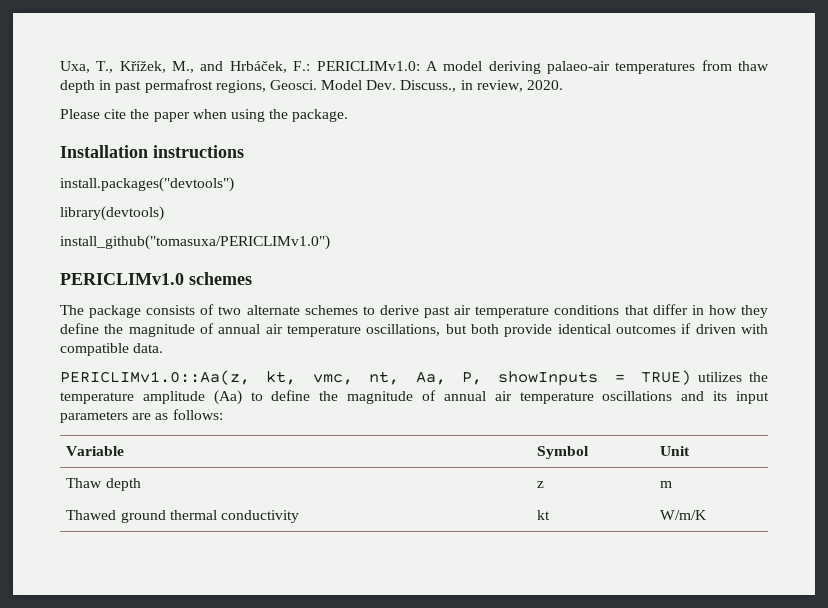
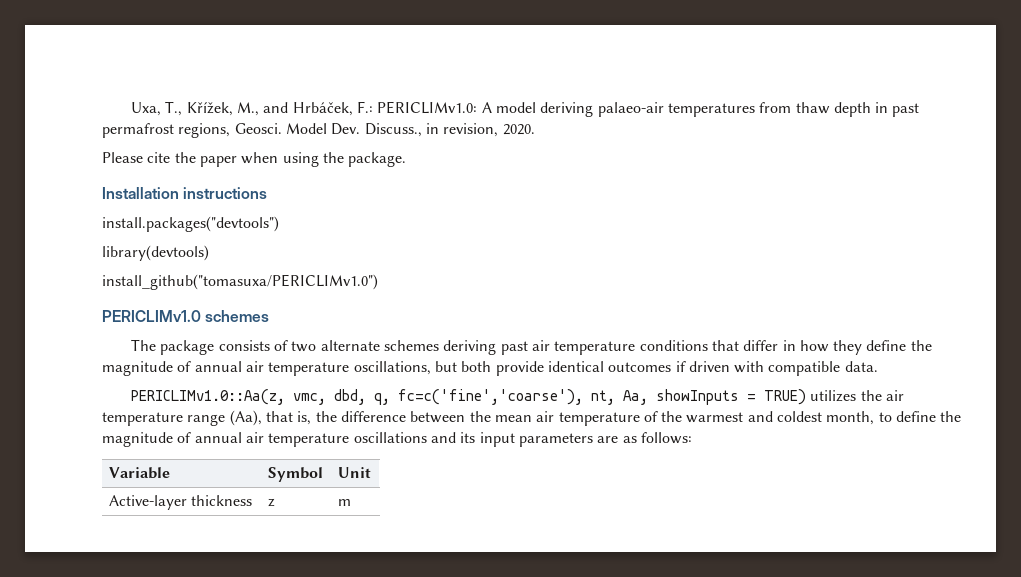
- Model Dev. Discuss., in review, 2020.
+ Model Dev. Discuss., in revision, 2020.
- The package consists of two alternate schemes to derive past air temperature conditions that differ in how they define the magnitude of annual air temperature oscillations, but both provide identical outcomes if driven with compatible data.
+ The package consists of two alternate schemes deriving past air temperature conditions that differ in how they define the magnitude of annual air temperature oscillations, but both provide identical outcomes if driven with compatible data.
- PERICLIMv1.0::Aa(z, kt, vmc, nt, Aa, P, showInputs = TRUE) utilizes the temperature amplitude (Aa) to define the magnitude of annual air temperature oscillations and its input parameters are as follows:
+ PERICLIMv1.0::Aa(z, vmc, dbd, q, fc=c('fine','coarse'), nt, Aa, showInputs = TRUE) utilizes the air temperature range (Aa), that is, the difference between the mean air temperature of the warmest and coldest month, to define the magnitude of annual air temperature oscillations and its input parameters are as follows:
- Thaw depth | z | m
+ Active-layer thickness | z | m
- Thawed ground thermal conductivity | kt | W/m/K

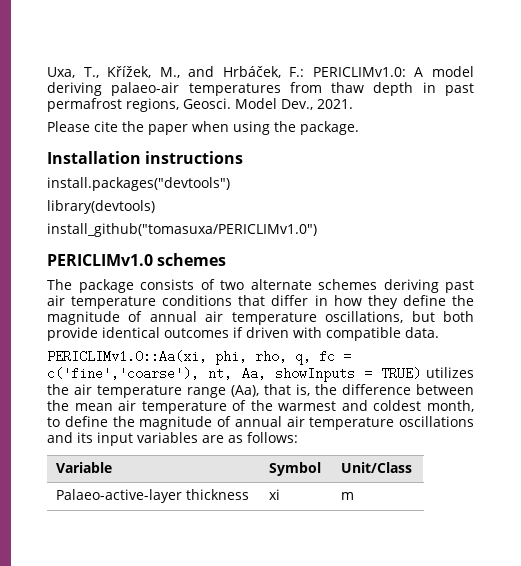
- Model Dev. Discuss., in revision, 2020.
+ Model Dev., 2021.
- PERICLIMv1.0::Aa(z, vmc, dbd, q, fc=c('fine','coarse'), nt, Aa, showInputs = TRUE) utilizes the air temperature range (Aa), that is, the difference between the mean air temperature of the warmest and coldest month, to define the magnitude of annual air temperature oscillations and its input parameters are as follows:
+ PERICLIMv1.0::Aa(xi, phi, rho, q, fc = c('fine','coarse'), nt, Aa, showInputs = TRUE) utilizes the air temperature range (Aa), that is, the difference between the mean air temperature of the warmest and coldest month, to define the magnitude of annual air temperature oscillations and its input variables are as follows:
- Variable | Symbol | Unit
- Active-layer thickness | z | m
+ Variable | Symbol | Unit/Class
+ Palaeo-active-layer thickness | xi | m

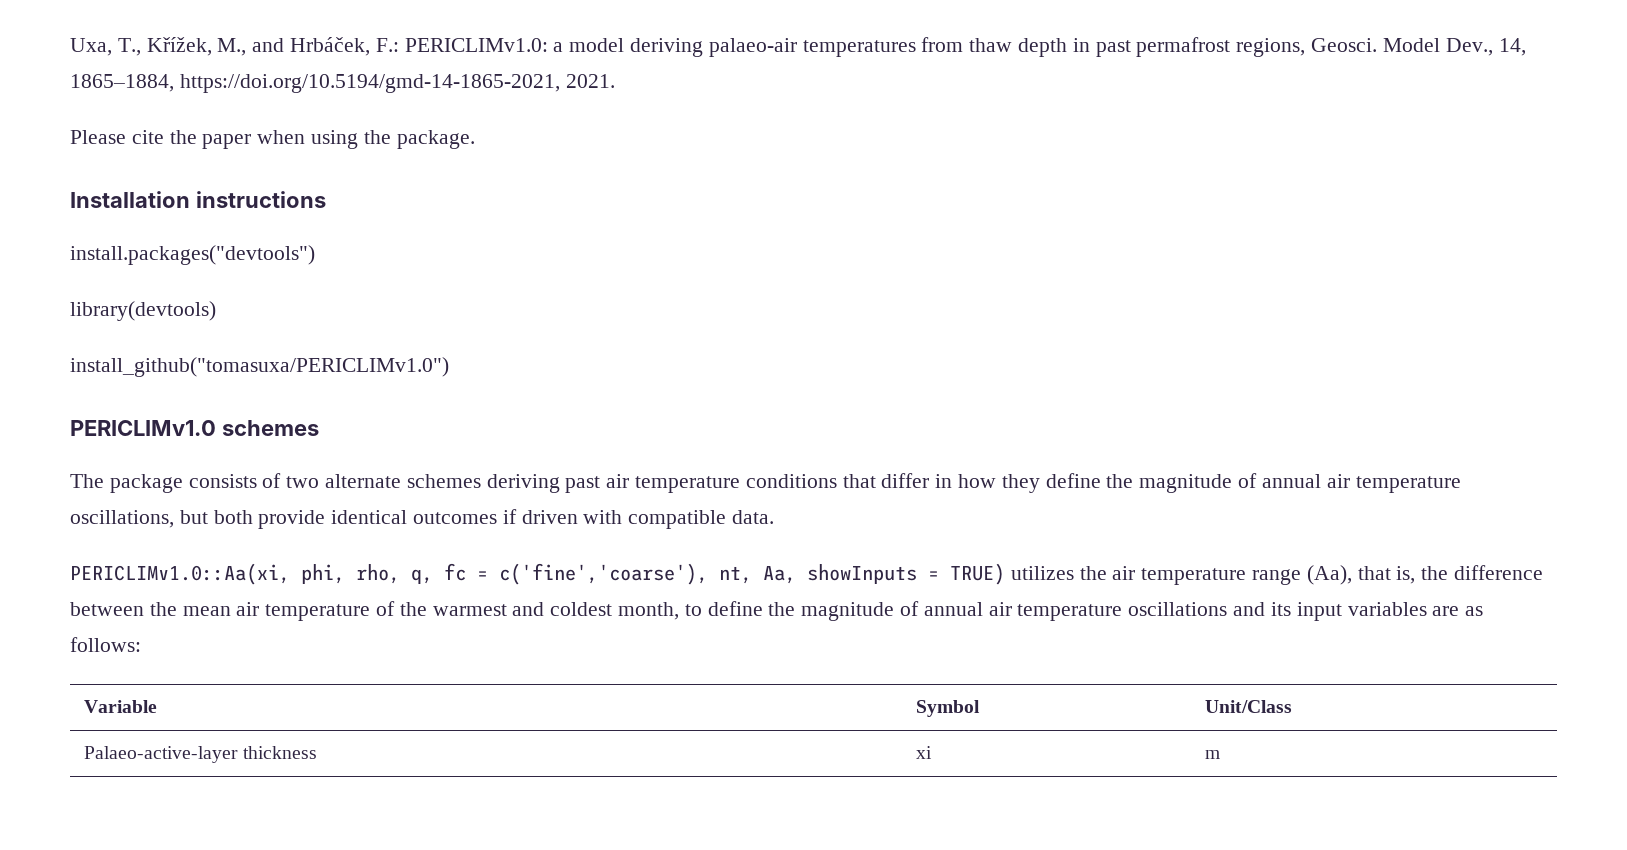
- Uxa, T., Křížek, M., and Hrbáček, F.: PERICLIMv1.0: A model deriving palaeo-air temperatures from thaw depth in past permafrost regions, Geosci.
+ Uxa, T., Křížek, M., and Hrbáček, F.: PERICLIMv1.0: a model deriving palaeo-air temperatures from thaw depth in past permafrost regions, Geosci.
- Model Dev., 2021.
+ Model Dev., 14, 1865–1884, https://doi.org/10.5194/gmd-14-1865-2021, 2021.

